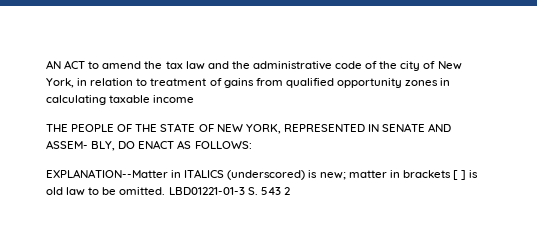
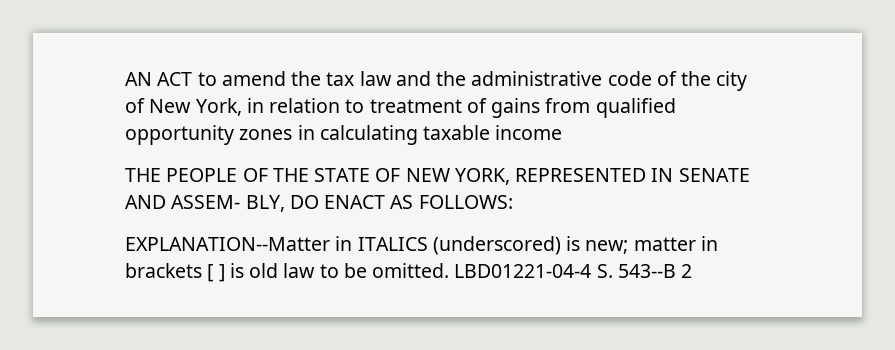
- LBD01221-01-3 S. 543 2
+ LBD01221-04-4 S. 543--B 2

